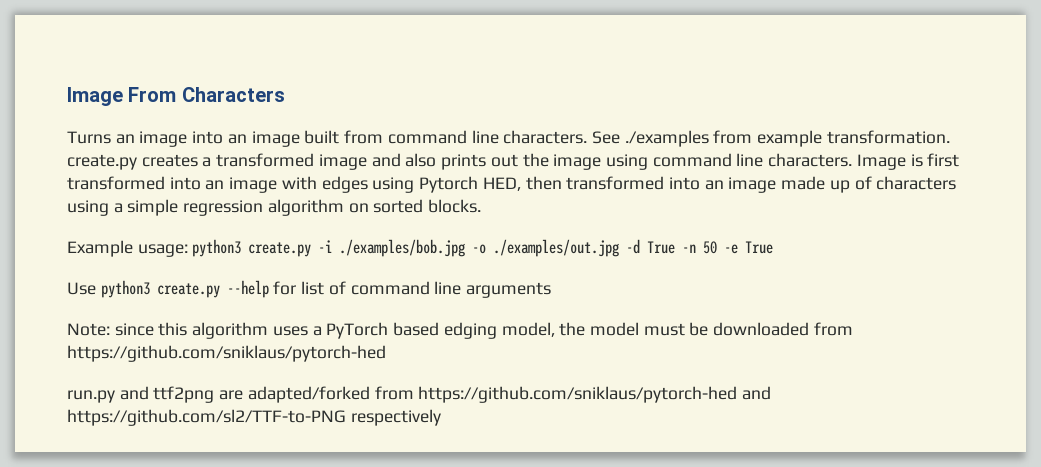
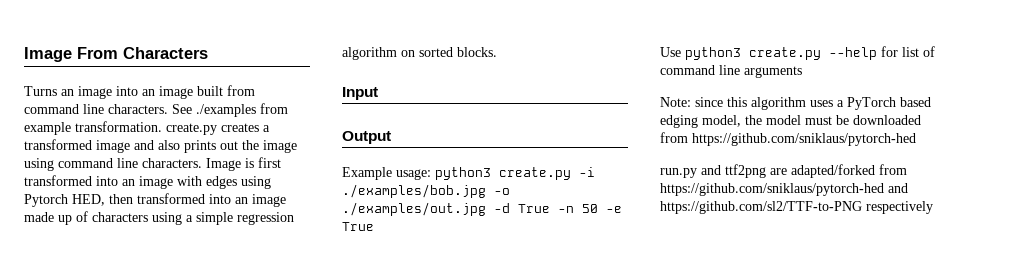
+ Input
+ Output

